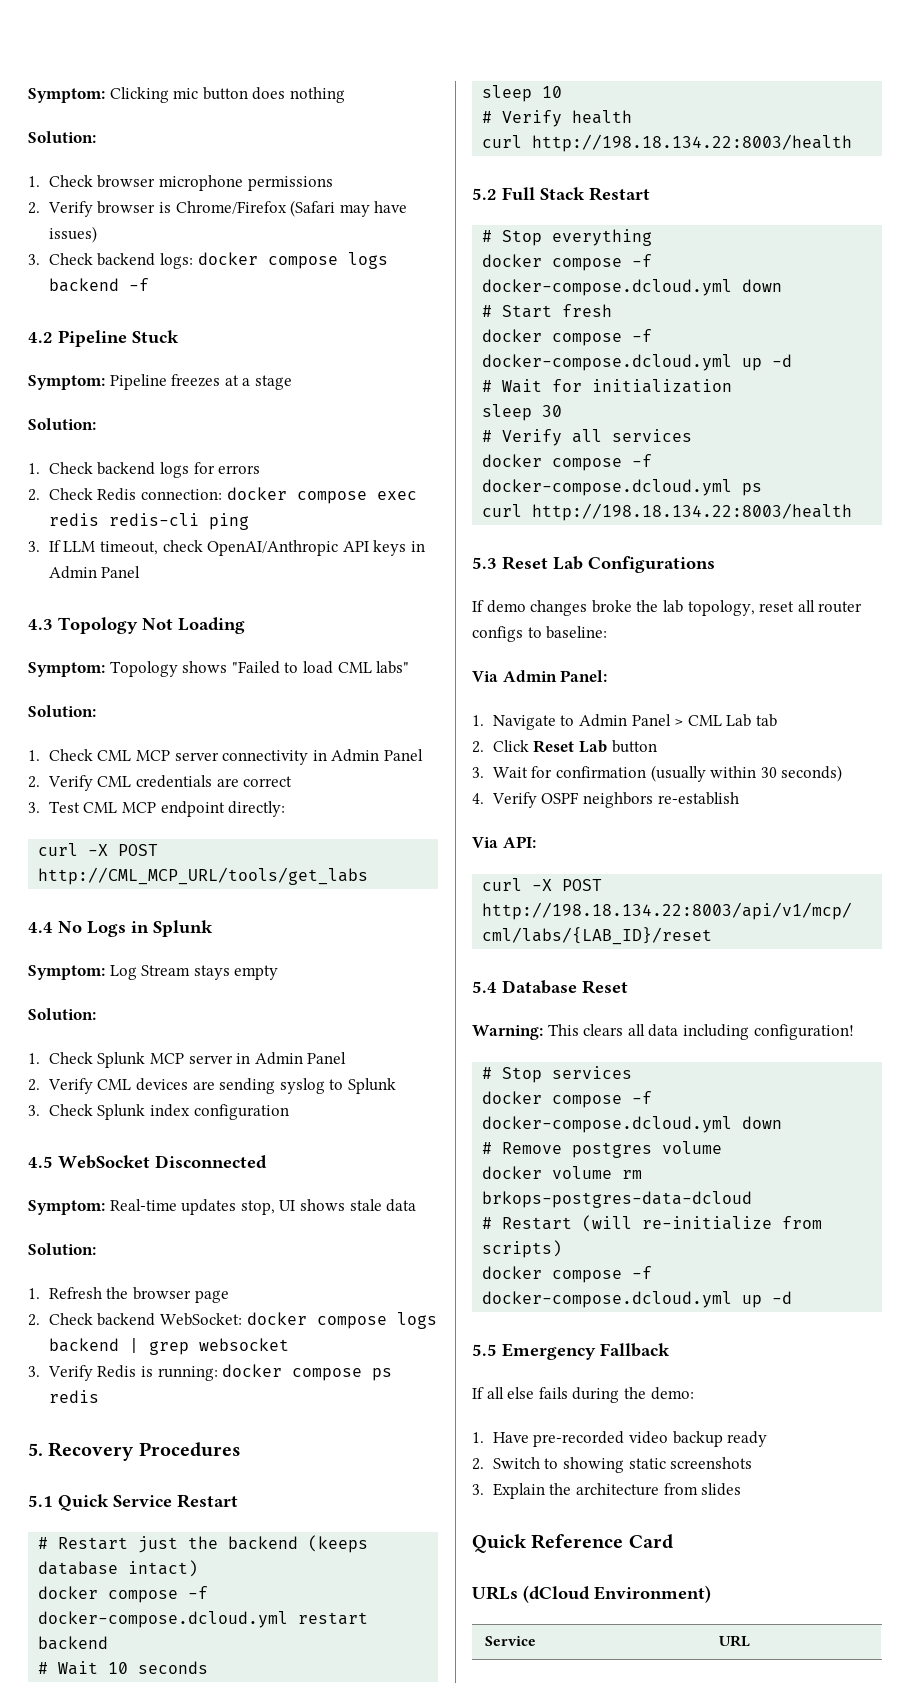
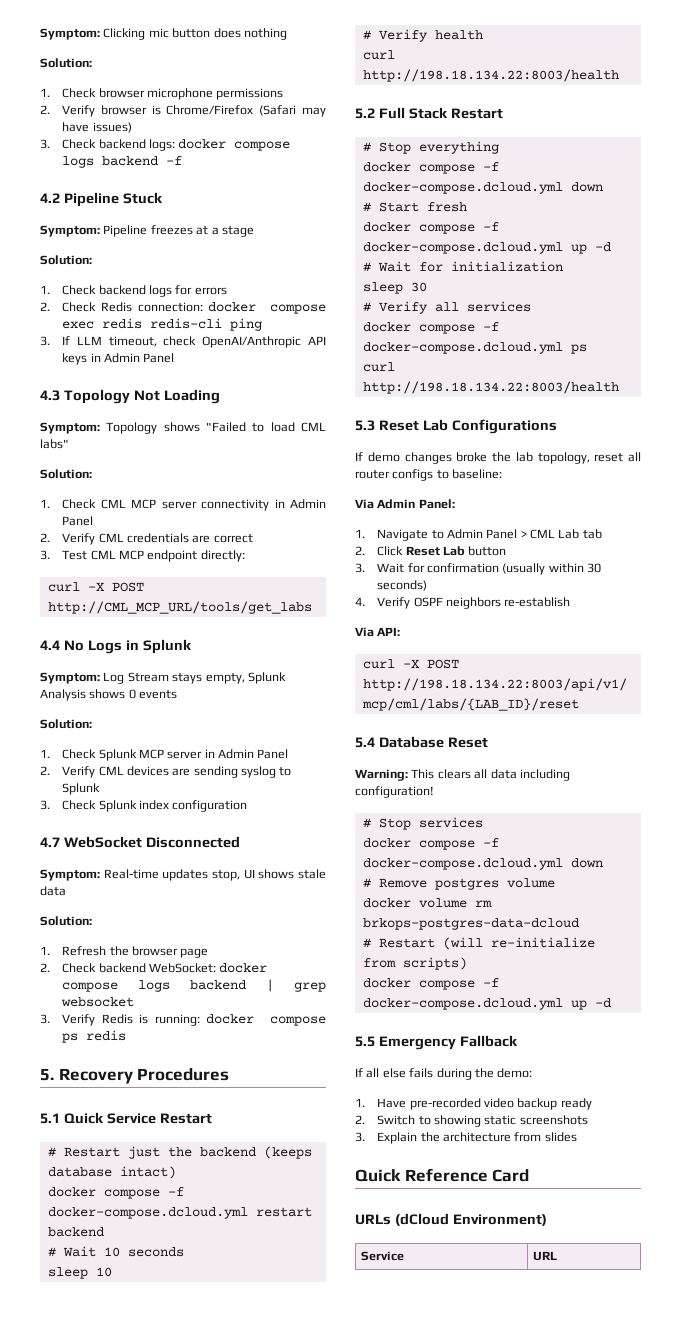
- Symptom: Log Stream stays empty
+ Symptom: Log Stream stays empty, Splunk Analysis shows 0 events
- 4.5 WebSocket Disconnected
+ 4.7 WebSocket Disconnected

